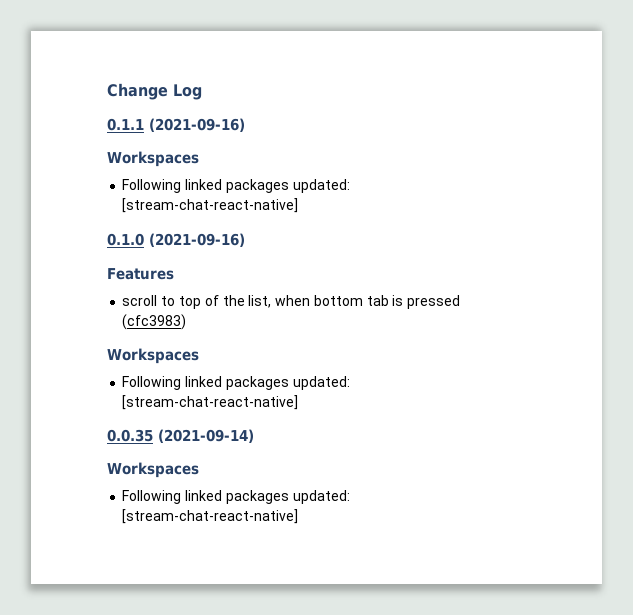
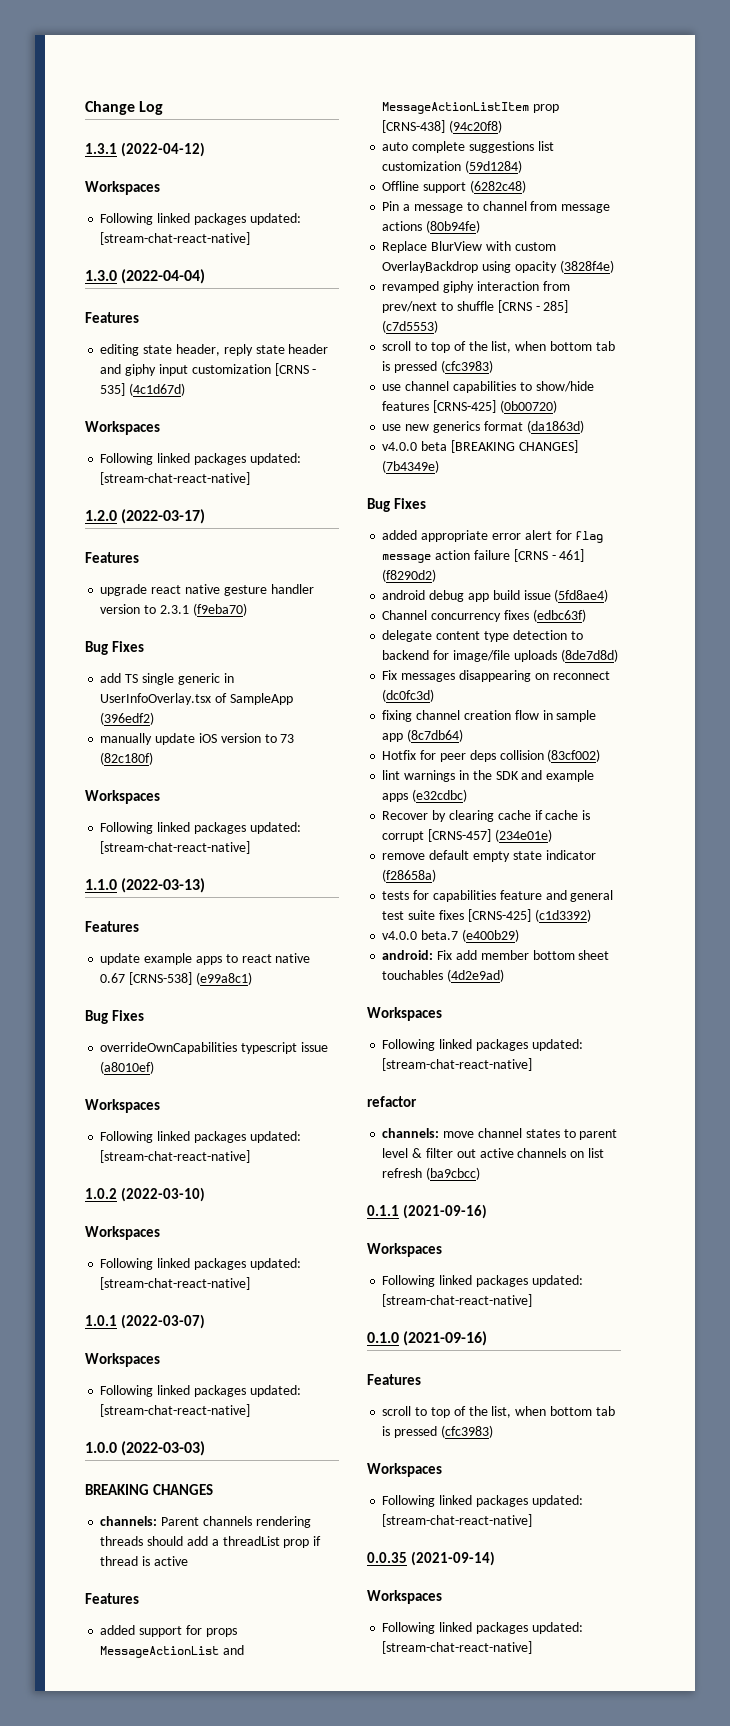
+ 1.3.1 (2022-04-12)
+ Workspaces
+ Following linked packages updated: [stream-chat-react-native]
+ 1.3.0 (2022-04-04)
+ Features
+ editing state header, reply state header and giphy input customization [CRNS - 535] (4c1d67d)
+ Workspaces
+ Following linked packages updated: [stream-chat-react-native]
+ 1.2.0 (2022-03-17)
+ Features
+ upgrade react native gesture handler version to 2.3.1 (f9eba70)
+ Bug Fixes
+ add TS single generic in UserInfoOverlay.tsx of SampleApp (396edf2)
+ manually update iOS version to 73 (82c180f)
+ Workspaces
+ Following linked packages updated: [stream-chat-react-native]
+ 1.1.0 (2022-03-13)
+ Features
+ update example apps to react native 0.67 [CRNS-538] (e99a8c1)
+ Bug Fixes
+ overrideOwnCapabilities typescript issue (a8010ef)
+ Workspaces
+ Following linked packages updated: [stream-chat-react-native]
+ 1.0.2 (2022-03-10)
+ Workspaces
+ Following linked packages updated: [stream-chat-react-native]
+ 1.0.1 (2022-03-07)
+ Workspaces
+ Following linked packages updated: [stream-chat-react-native]
+ 1.0.0 (2022-03-03)
+ BREAKING CHANGES
+ channels: Parent channels rendering threads should add a threadList prop if thread is active
+ Features
+ added support for props MessageActionList and MessageActionListItem prop [CRNS-438] (94c20f8)
+ auto complete suggestions list customization (59d1284)
+ Offline support (6282c48)
+ Pin a message to channel from message actions (80b94fe)
+ Replace BlurView with custom OverlayBackdrop using opacity (3828f4e)
+ revamped giphy interaction from prev/next to shuffle [CRNS - 285] (c7d5553)
+ scroll to top of the list, when bottom tab is pressed (cfc3983)
+ use channel capabilities to show/hide features [CRNS-425] (0b00720)
+ use new generics format (da1863d)
+ v4.0.0 beta [BREAKING CHANGES] (7b4349e)
+ Bug Fixes
+ added appropriate error alert for flag message action failure [CRNS - 461] (f8290d2)
+ android debug app build issue (5fd8ae4)
+ Channel concurrency fixes (edbc63f)
+ delegate content type detection to backend for image/file uploads (8de7d8d)
+ Fix messages disappearing on reconnect (dc0fc3d)
+ fixing channel creation flow in sample app (8c7db64)
+ Hotfix for peer deps collision (83cf002)
+ lint warnings in the SDK and example apps (e32cdbc)
+ Recover by clearing cache if cache is corrupt [CRNS-457] (234e01e)
+ remove default empty state indicator (f28658a)
+ tests for capabilities feature and general test suite fixes [CRNS-425] (c1d3392)
+ v4.0.0 beta.7 (e400b29)
+ android: Fix add member bottom sheet touchables (4d2e9ad)
+ Workspaces
+ Following linked packages updated: [stream-chat-react-native]
+ refactor
+ channels: move channel states to parent level & filter out active channels on list refresh (ba9cbcc)

